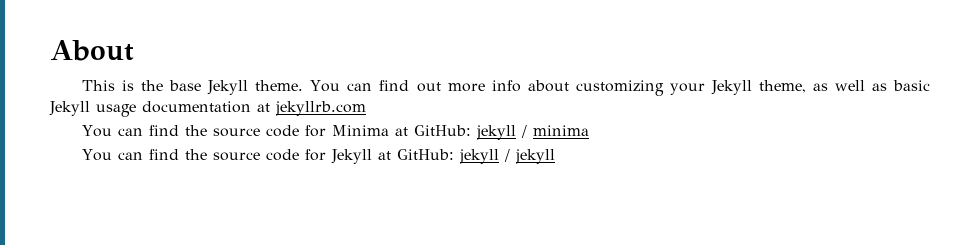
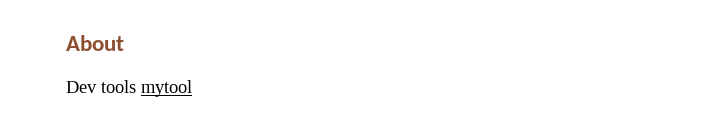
- This is the base Jekyll theme. You can find out more info about customizing your Jekyll theme, as well as basic Jekyll usage documentation at jekyllrb.com
- You can find the source code for Minima at GitHub: jekyll / minima
- You can find the source code for Jekyll at GitHub: jekyll / jekyll
+ Dev tools mytool

